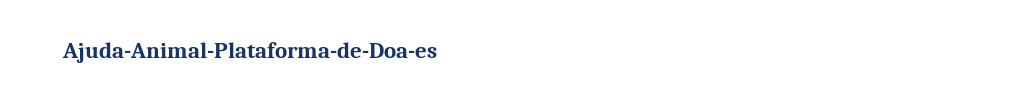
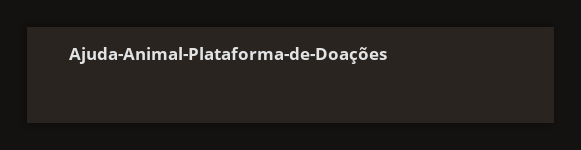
- Ajuda-Animal-Plataforma-de-Doa-es
+ Ajuda-Animal-Plataforma-de-Doações

